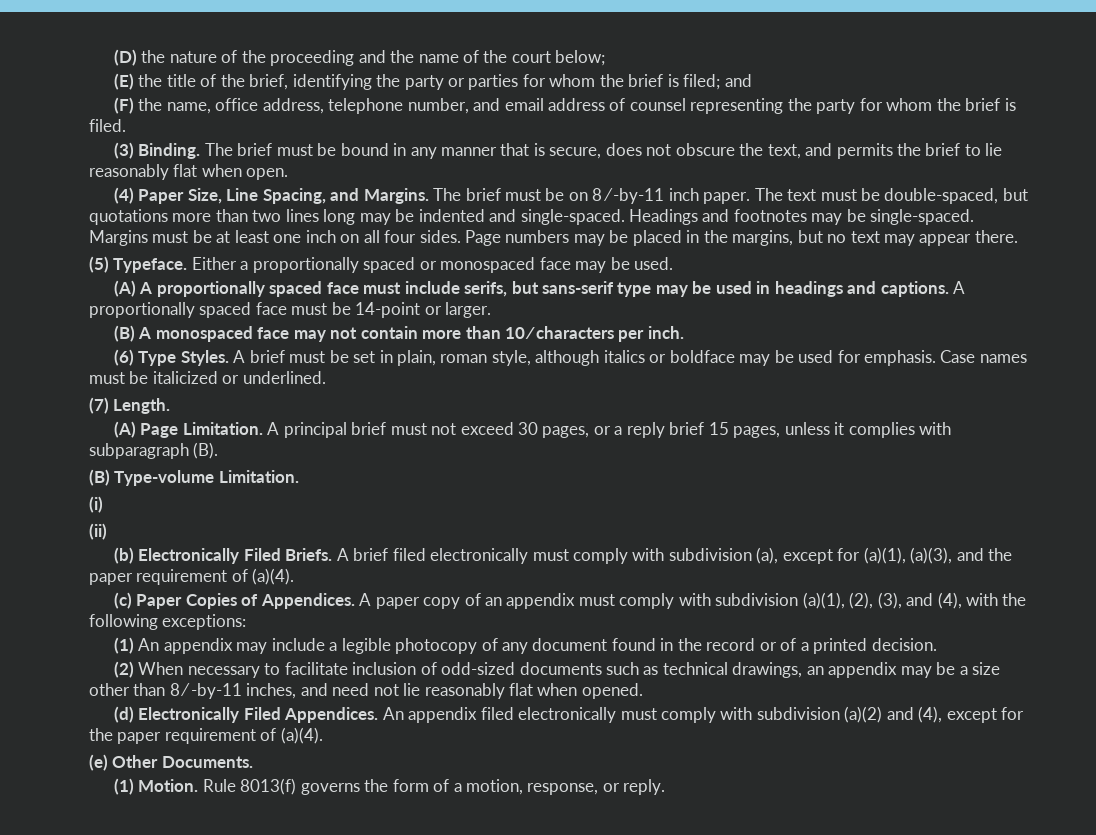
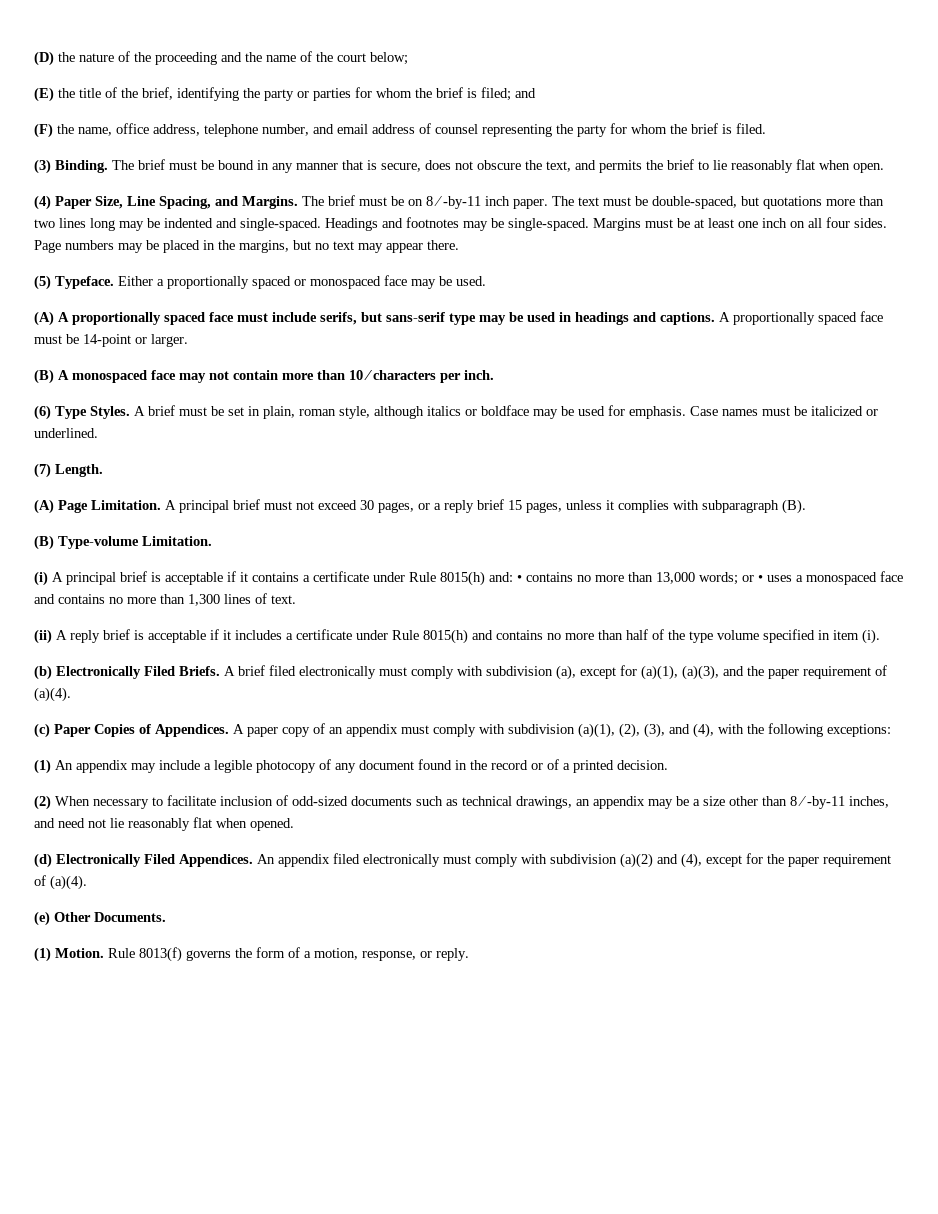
- (i)
- (ii)
+ (i) A principal brief is acceptable if it contains a certificate under Rule 8015(h) and: • contains no more than 13,000 words; or • uses a monospaced face and contains no more than 1,300 lines of text.
+ (ii) A reply brief is acceptable if it includes a certificate under Rule 8015(h) and contains no more than half of the type volume specified in item (i).

